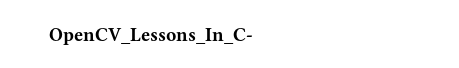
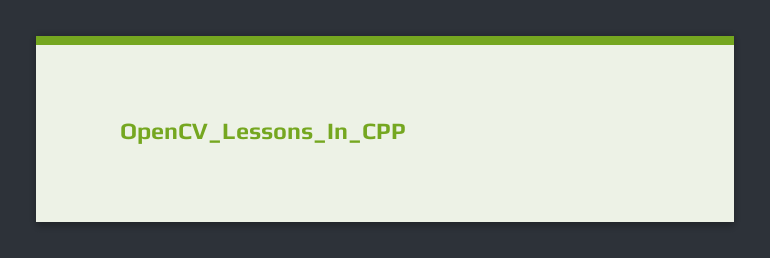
- OpenCV_Lessons_In_C-
+ OpenCV_Lessons_In_CPP

